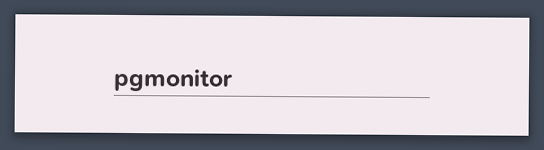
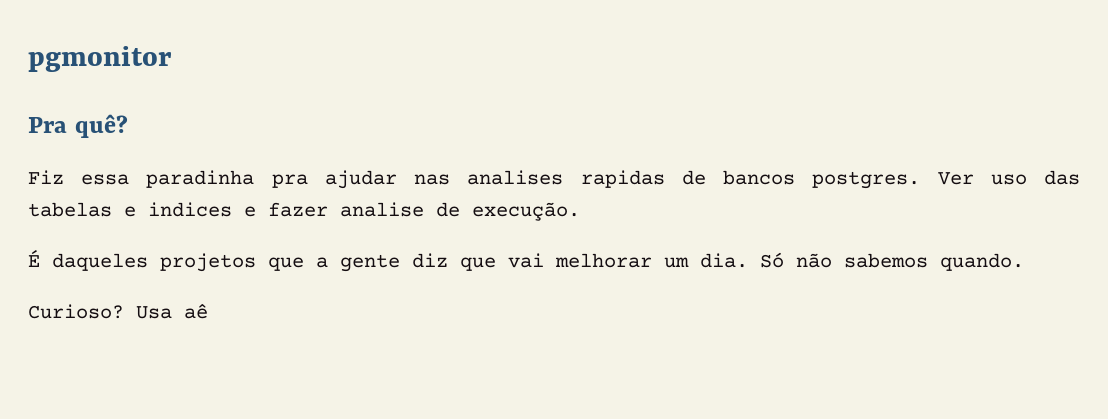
+ Pra quê?
+ Fiz essa paradinha pra ajudar nas analises rapidas de bancos postgres. Ver uso das tabelas e indices e fazer analise de execução.
+ É daqueles projetos que a gente diz que vai melhorar um dia. Só não sabemos quando.
+ Curioso? Usa aê

